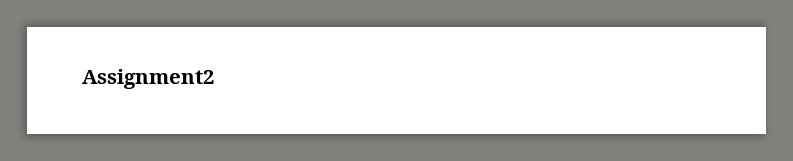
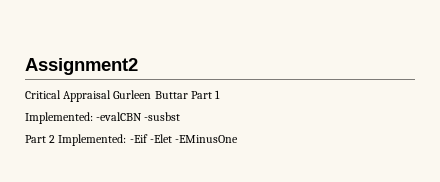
+ Critical Appraisal Gurleen Buttar Part 1
+ Implemented: -evalCBN -susbst
+ Part 2 Implemented: -Eif -Elet -EMinusOne

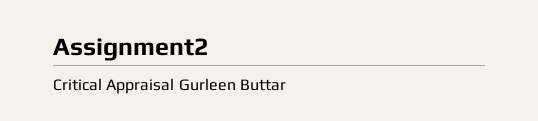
- Critical Appraisal Gurleen Buttar Part 1
- Implemented: -evalCBN -susbst
- Part 2 Implemented: -Eif -Elet -EMinusOne
+ Critical Appraisal Gurleen Buttar

